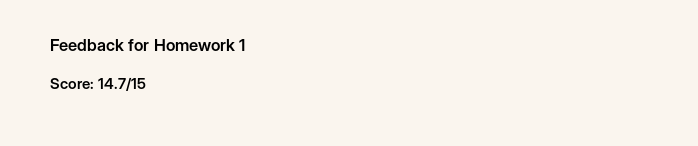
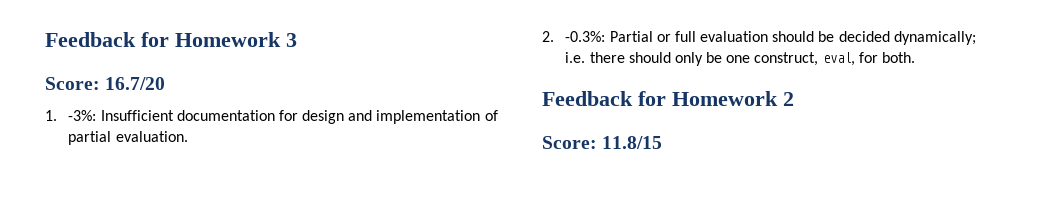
- Feedback for Homework 1
- Score: 14.7/15
+ Feedback for Homework 3
+ Score: 16.7/20
+ 1. -3%: Insufficient documentation for design and implementation of partial evaluation.
+ 2. -0.3%: Partial or full evaluation should be decided dynamically; i.e. there should only be one construct, eval, for both.
+ Feedback for Homework 2
+ Score: 11.8/15

